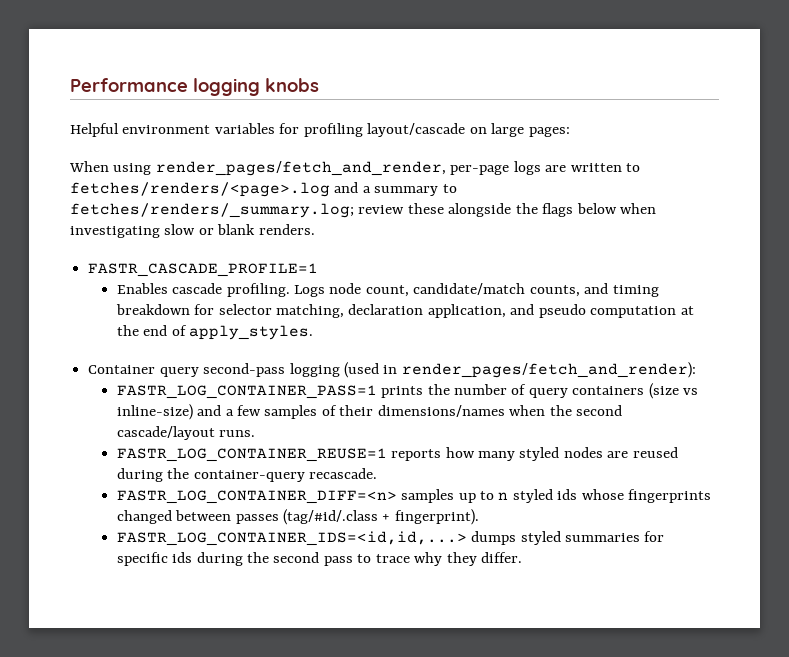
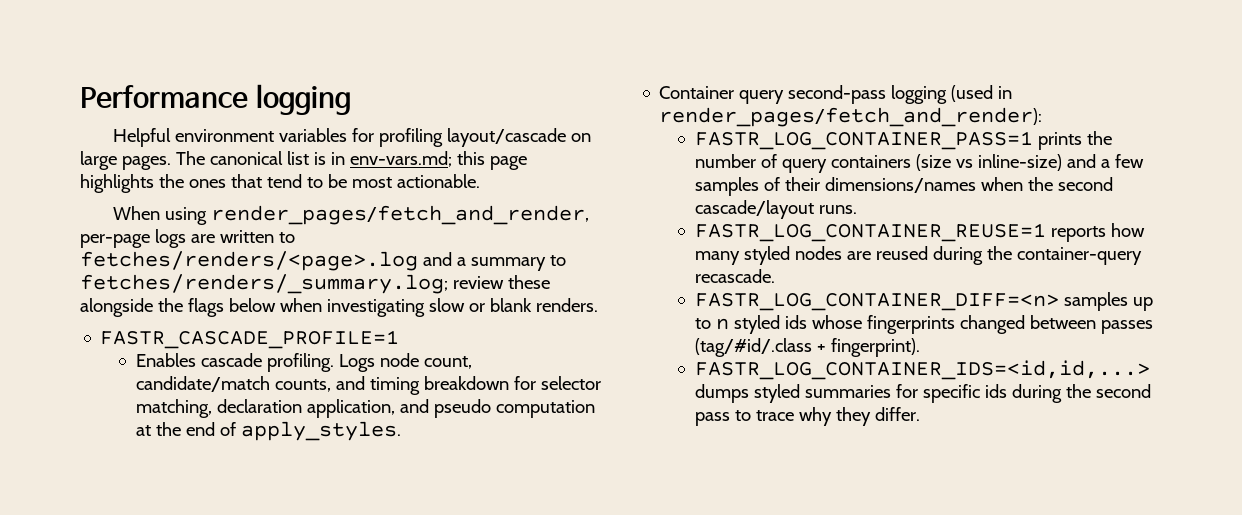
- Performance logging knobs
+ Performance logging
- Helpful environment variables for profiling layout/cascade on large pages:
+ Helpful environment variables for profiling layout/cascade on large pages. The canonical list is in env-vars.md; this page highlights the ones that tend to be most actionable.

